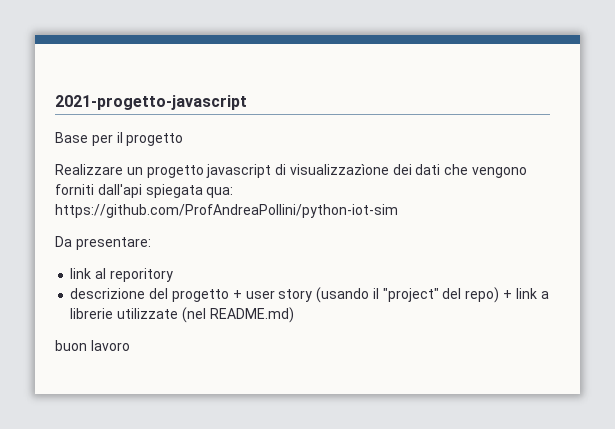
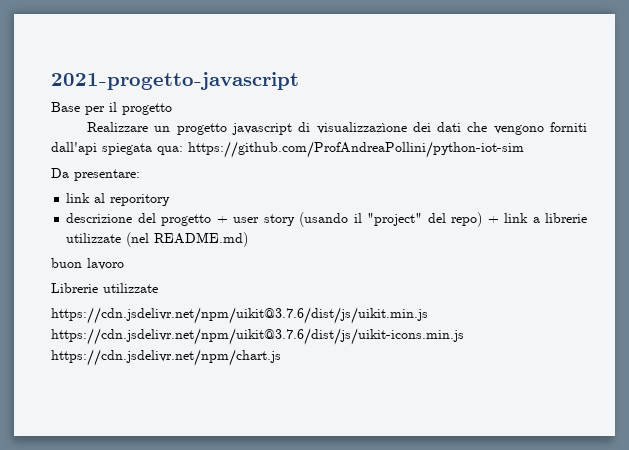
+ Librerie utilizzate
+ https://cdn.jsdelivr.net/npm/uikit@3.7.6/dist/js/uikit.min.js https://cdn.jsdelivr.net/npm/uikit@3.7.6/dist/js/uikit-icons.min.js https://cdn.jsdelivr.net/npm/chart.js

